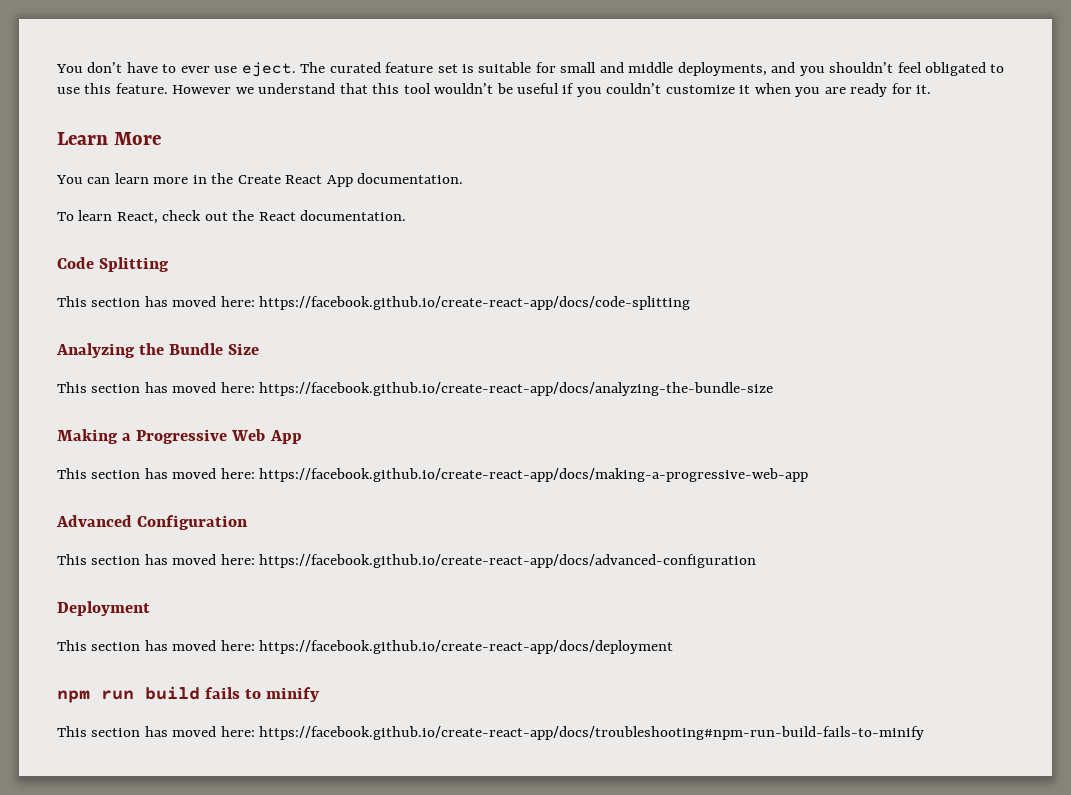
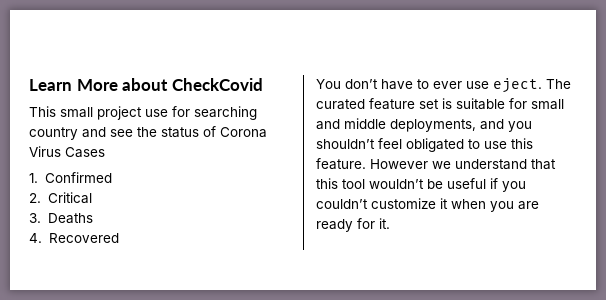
+ Learn More about CheckCovid
+ This small project use for searching country and see the status of Corona Virus Cases
+ 1. Confirmed
+ 2. Critical
+ 3. Deaths
+ 4. Recovered
- Learn More
- You can learn more in the Create React App documentation.
- To learn React, check out the React documentation.
- Code Splitting
- This section has moved here: https://facebook.github.io/create-react-app/docs/code-splitting
- Analyzing the Bundle Size
- This section has moved here: https://facebook.github.io/create-react-app/docs/analyzing-the-bundle-size
- Making a Progressive Web App
- This section has moved here: https://facebook.github.io/create-react-app/docs/making-a-progressive-web-app
- Advanced Configuration
- This section has moved here: https://facebook.github.io/create-react-app/docs/advanced-configuration
- Deployment
- This section has moved here: https://facebook.github.io/create-react-app/docs/deployment
- npm run build fails to minify
- This section has moved here: https://facebook.github.io/create-react-app/docs/troubleshooting#npm-run-build-fails-to-minify

